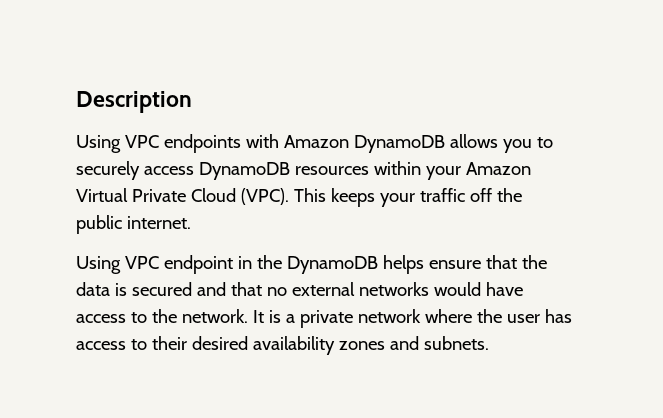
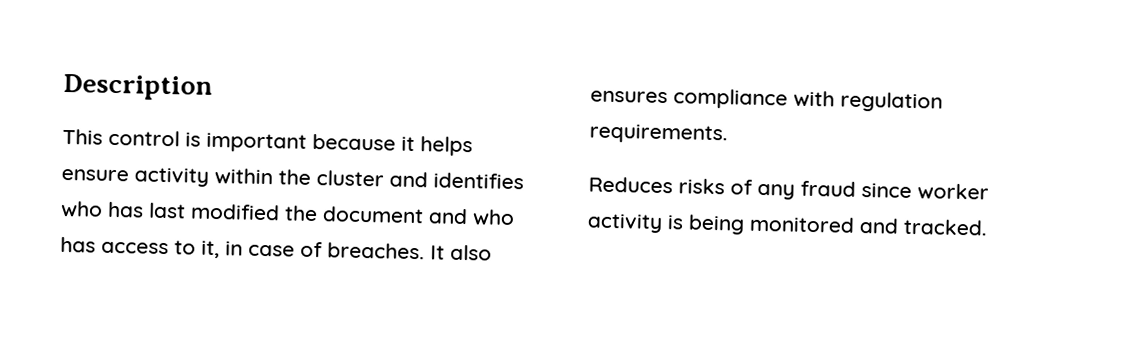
- Using VPC endpoints with Amazon DynamoDB allows you to securely access DynamoDB resources within your Amazon Virtual Private Cloud (VPC). This keeps your traffic off the public internet.
- Using VPC endpoint in the DynamoDB helps ensure that the data is secured and that no external networks would have access to the network. It is a private network where the user has access to their desired availability zones and subnets.
+ This control is important because it helps ensure activity within the cluster and identifies who has last modified the document and who has access to it, in case of breaches. It also ensures compliance with regulation requirements.
+ Reduces risks of any fraud since worker activity is being monitored and tracked.

